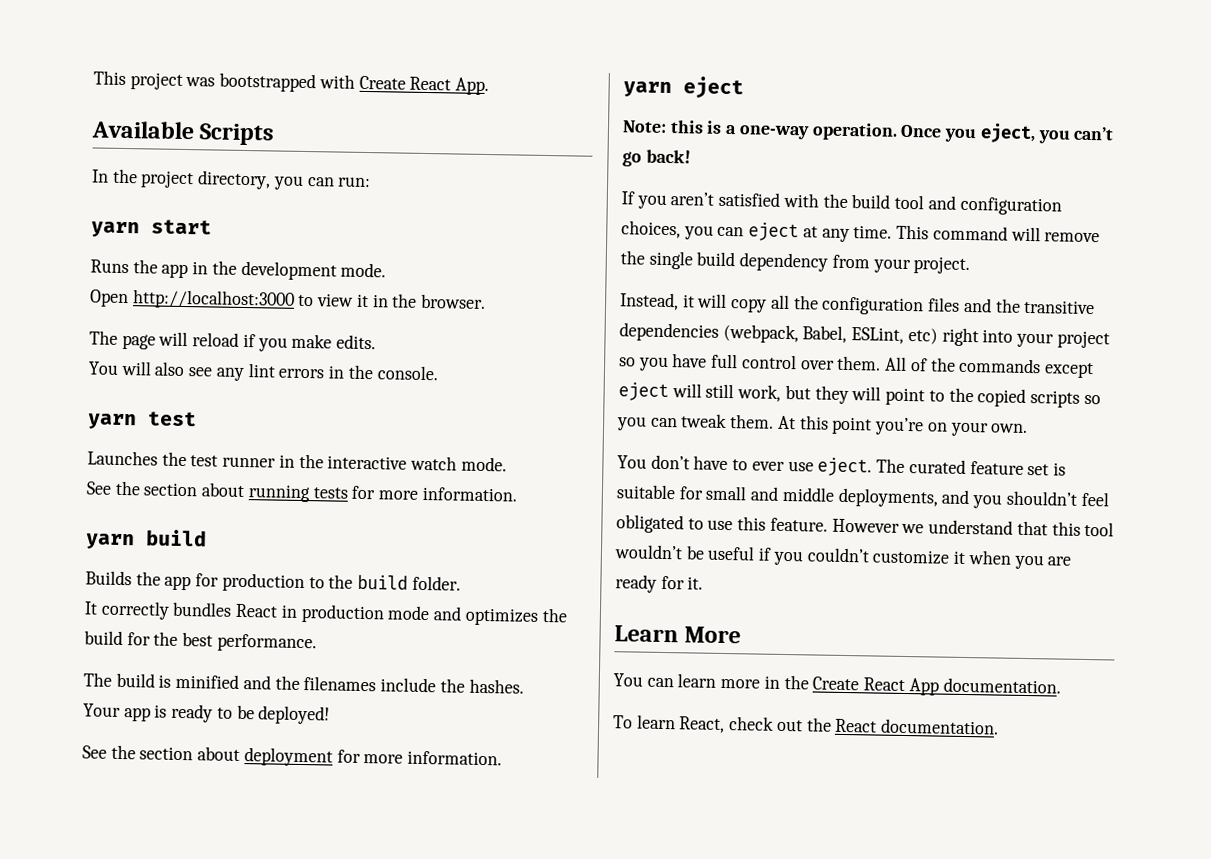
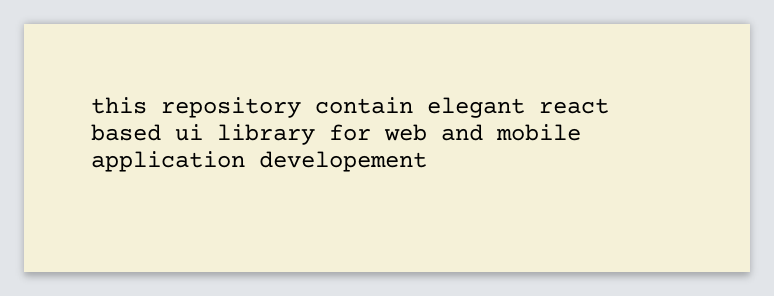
- This project was bootstrapped with Create React App.
- Available Scripts
- In the project directory, you can run:
- yarn start
- Runs the app in the development mode.
- Open http://localhost:3000 to view it in the browser.
- The page will reload if you make edits.
- You will also see any lint errors in the console.
- yarn test
- Launches the test runner in the interactive watch mode.
- See the section about running tests for more information.
- yarn build
- Builds the app for production to the build folder.
- It correctly bundles React in production mode and optimizes the build for the best performance.
- The build is minified and the filenames include the hashes.
- Your app is ready to be deployed!
- See the section about deployment for more information.
- yarn eject
- Note: this is a one-way operation. Once you eject, you can’t go back!
- If you aren’t satisfied with the build tool and configuration choices, you can eject at any time. This command will remove the single build dependency from your project.
- Instead, it will copy all the configuration files and the transitive dependencies (webpack, Babel, ESLint, etc) right into your project so you have full control over them. All of the commands except eject will still work, but they will point to the copied scripts so you can tweak them. At this point you’re on your own.
- You don’t have to ever use eject. The curated feature set is suitable for small and middle deployments, and you shouldn’t feel obligated to use this feature. However we understand that this tool wouldn’t be useful if you couldn’t customize it when you are ready for it.
- Learn More
- You can learn more in the Create React App documentation.
- To learn React, check out the React documentation.
+ this repository contain elegant react based ui library for web and mobile application developement

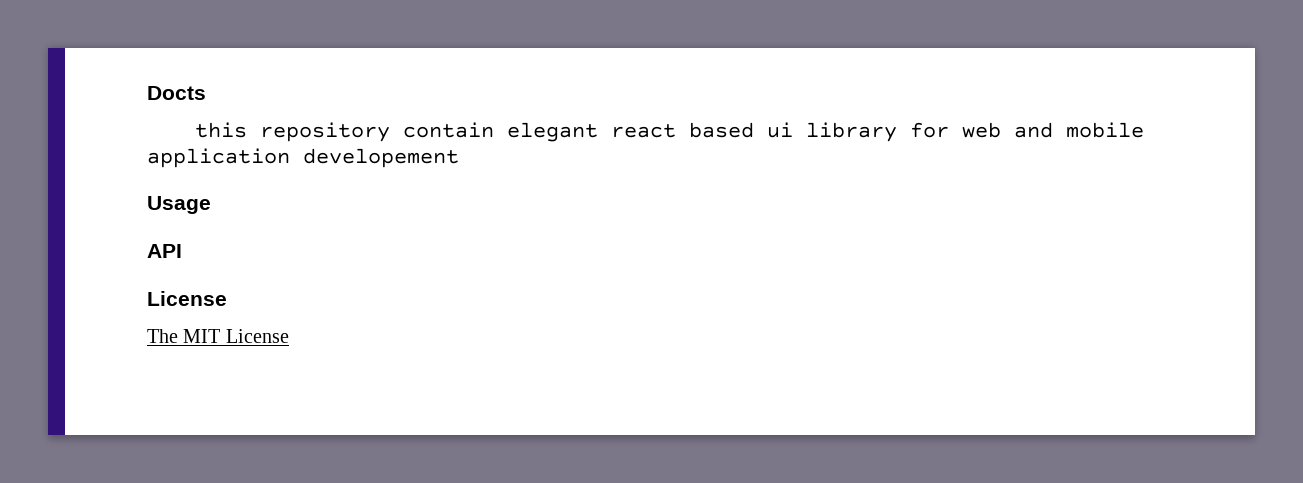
+ Docts
+ Usage
+ API
+ License
+ The MIT License

